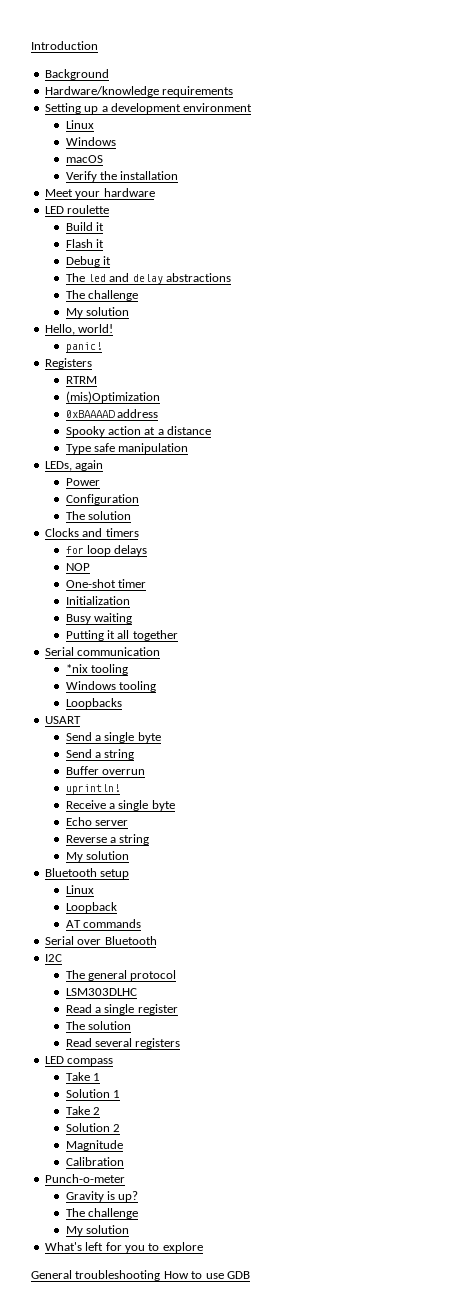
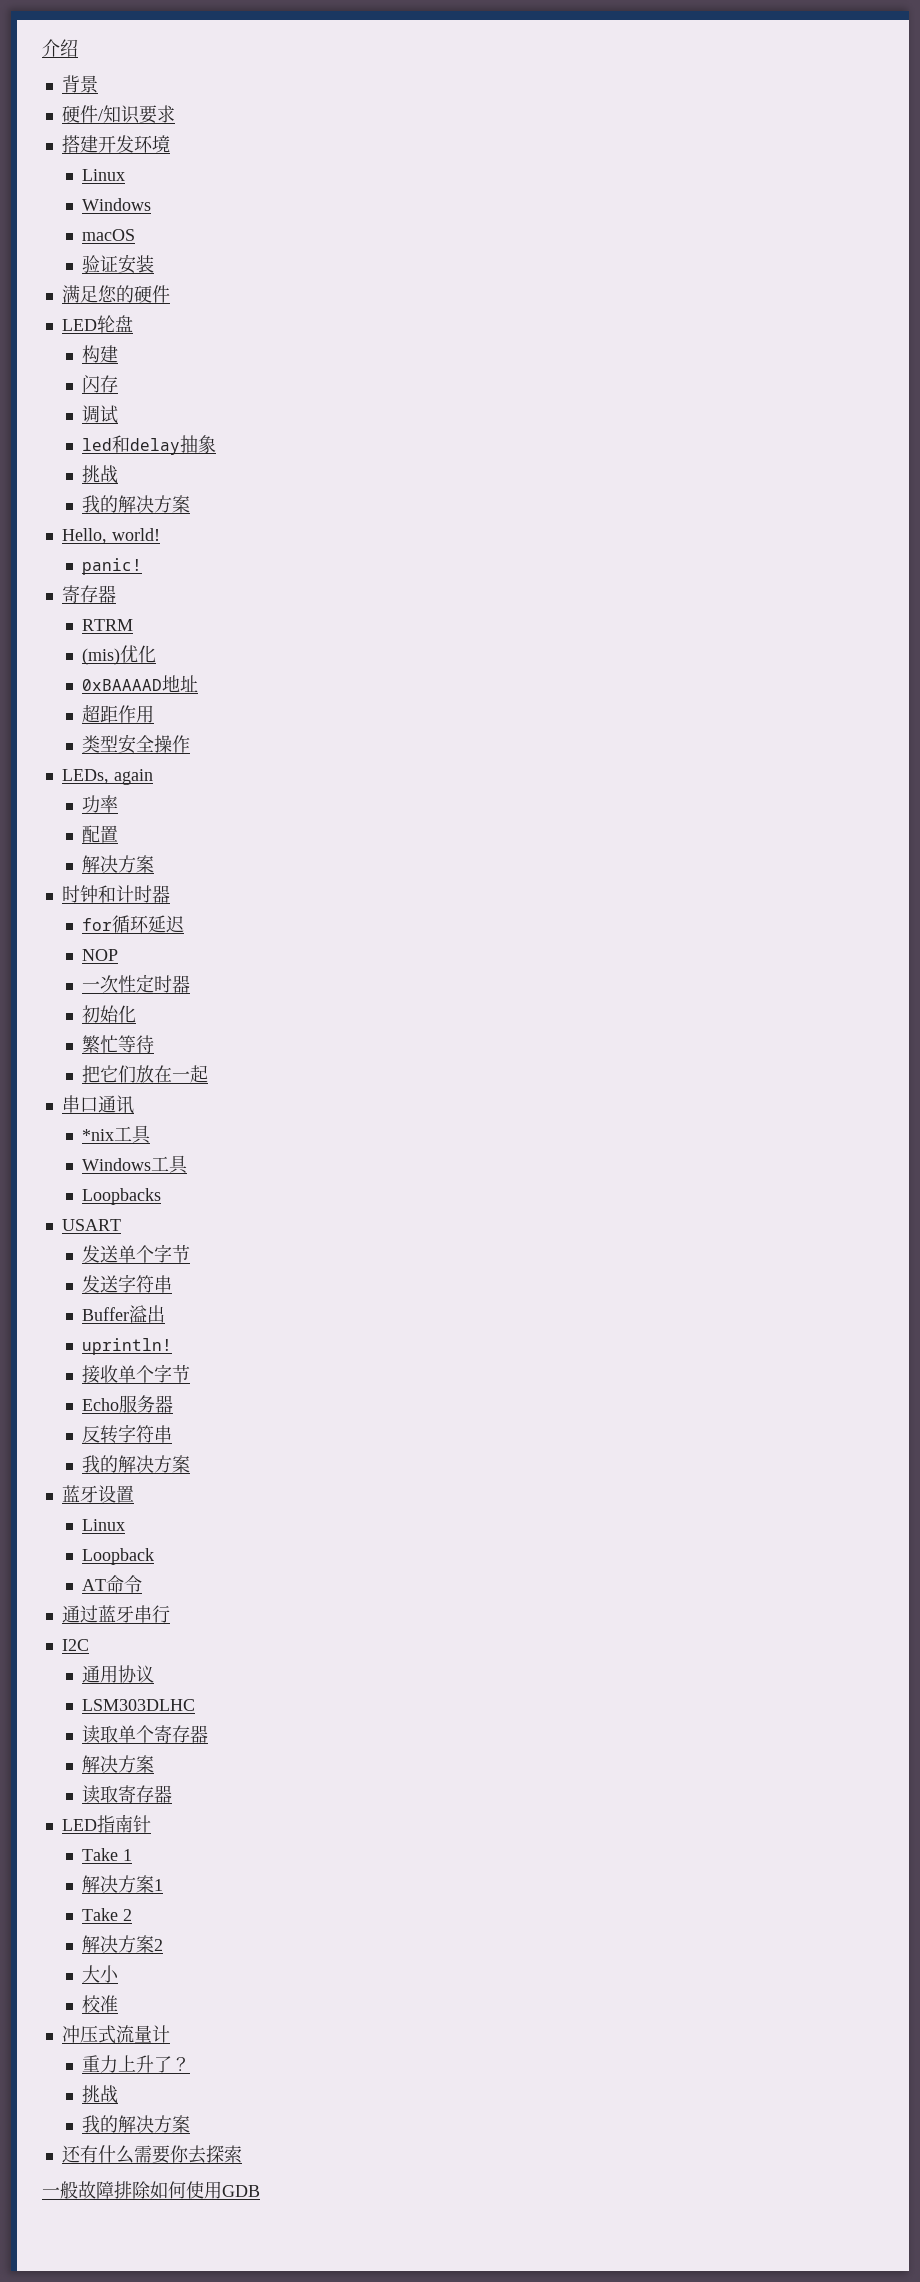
- Introduction
- Background
- Hardware/knowledge requirements
- Setting up a development environment
+ 介绍
+ 背景
+ 硬件/知识要求
+ 搭建开发环境
  Linux
  Windows
  macOS
- Verify the installation
- Meet your hardware
- LED roulette
- Build it
- Flash it
- Debug it
- The led and delay abstractions
- The challenge
- My solution
+ 验证安装
+ 满足您的硬件
+ LED轮盘
+ 构建
+ 闪存
+ 调试
+ led和delay抽象
+ 挑战
+ 我的解决方案
  panic!
- Registers
+ 寄存器
- (mis)Optimization
+ (mis)优化
- 0xBAAAAD address
- Spooky action at a distance
- Type safe manipulation
+ 0xBAAAAD地址
+ 超距作用
+ 类型安全操作
  LEDs, again
- Power
- Configuration
- The solution
- Clocks and timers
- for loop delays
+ 功率
+ 配置
+ 解决方案
+ 时钟和计时器
+ for循环延迟
- One-shot timer
- Initialization
- Busy waiting
- Putting it all together
- Serial communication
+ 一次性定时器
+ 初始化
+ 繁忙等待
+ 把它们放在一起
+ 串口通讯
- *nix tooling
- Windows tooling
+ *nix工具
+ Windows工具
- Send a single byte
- Send a string
+ 发送单个字节
+ 发送字符串
- Buffer overrun
+ Buffer溢出
- Receive a single byte
- Echo server
- Reverse a string
- My solution
- Bluetooth setup
+ 接收单个字节
+ Echo服务器
+ 反转字符串
+ 我的解决方案
+ 蓝牙设置
  Linux
  Loopback
- AT commands
- Serial over Bluetooth
+ AT命令
+ 通过蓝牙串行
  I2C
- The general protocol
+ 通用协议
  LSM303DLHC
- Read a single register
- The solution
- Read several registers
- LED compass
+ 读取单个寄存器
+ 解决方案
+ 读取寄存器
+ LED指南针
- Solution 1
+ 解决方案1
- Solution 2
- Magnitude
- Calibration
- Punch-o-meter
- Gravity is up?
- The challenge
- My solution
- What's left for you to explore
- General troubleshooting How to use GDB
+ 解决方案2
+ 大小
+ 校准
+ 冲压式流量计
+ 重力上升了？
+ 挑战
+ 我的解决方案
+ 还有什么需要你去探索
+ 一般故障排除如何使用GDB

